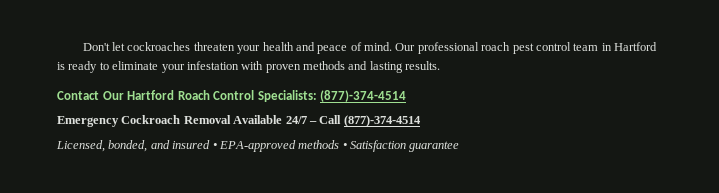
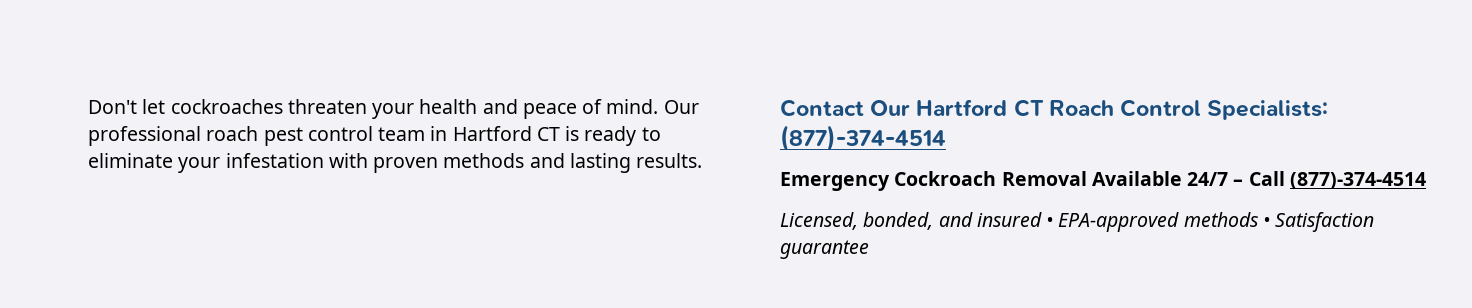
- Our professional roach pest control team in Hartford is ready to eliminate your infestation with proven methods and lasting results.
+ Our professional roach pest control team in Hartford CT is ready to eliminate your infestation with proven methods and lasting results.
- Contact Our Hartford Roach Control Specialists: (877)-374-4514
+ Contact Our Hartford CT Roach Control Specialists: (877)-374-4514

